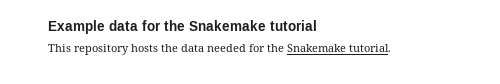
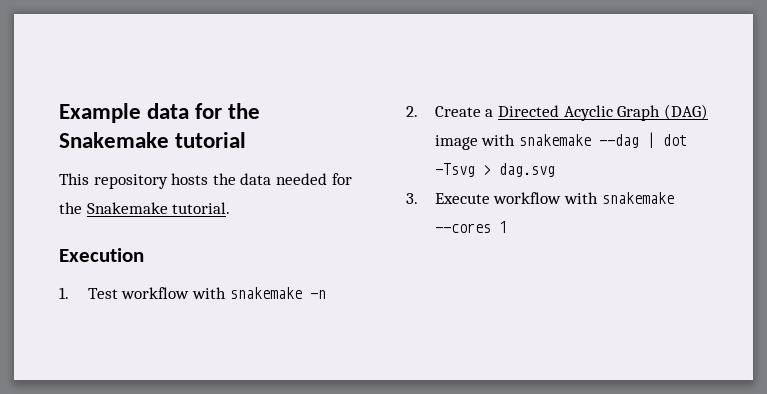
+ Execution
+ 1. Test workflow with snakemake -n
+ 2. Create a Directed Acyclic Graph (DAG) image with snakemake --dag | dot -Tsvg > dag.svg
+ 3. Execute workflow with snakemake --cores 1

